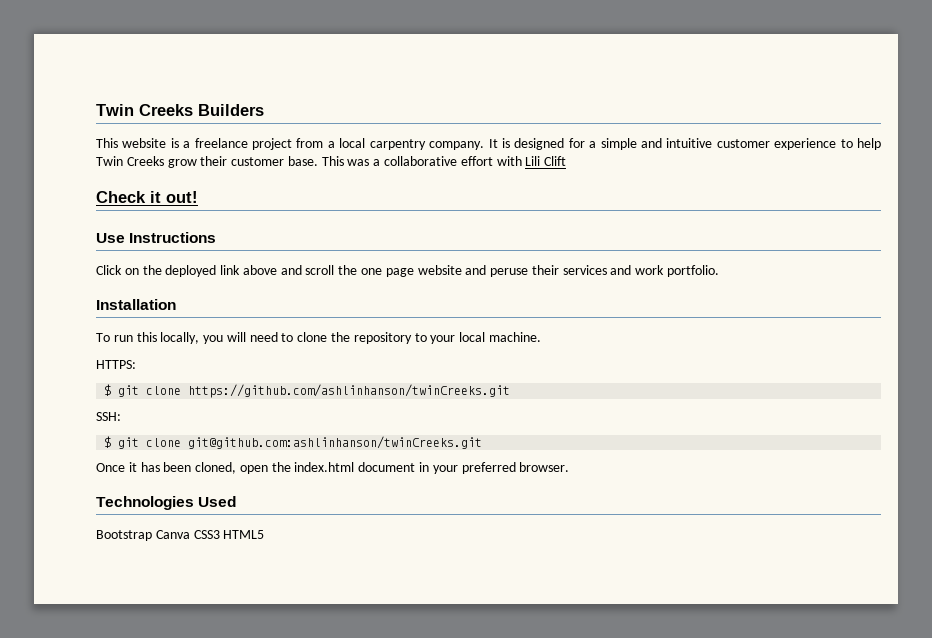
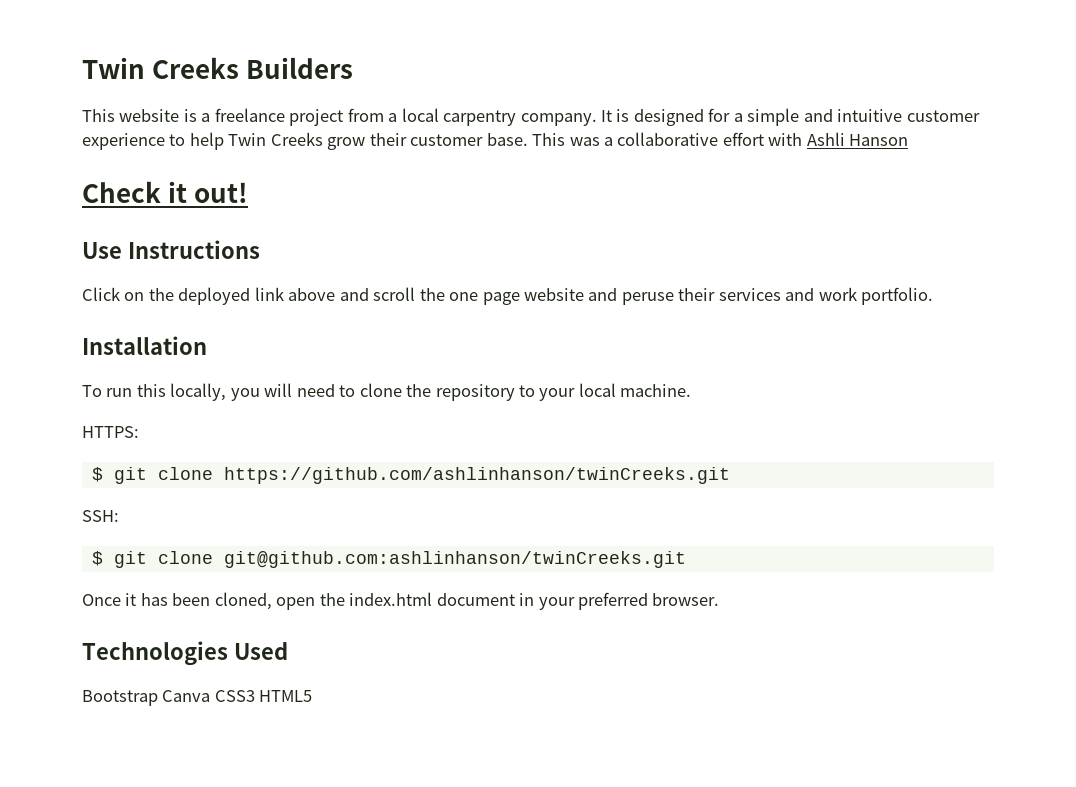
- This was a collaborative effort with Lili Clift
+ This was a collaborative effort with Ashli Hanson

